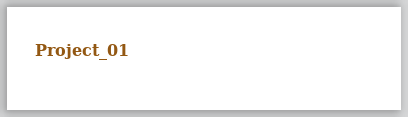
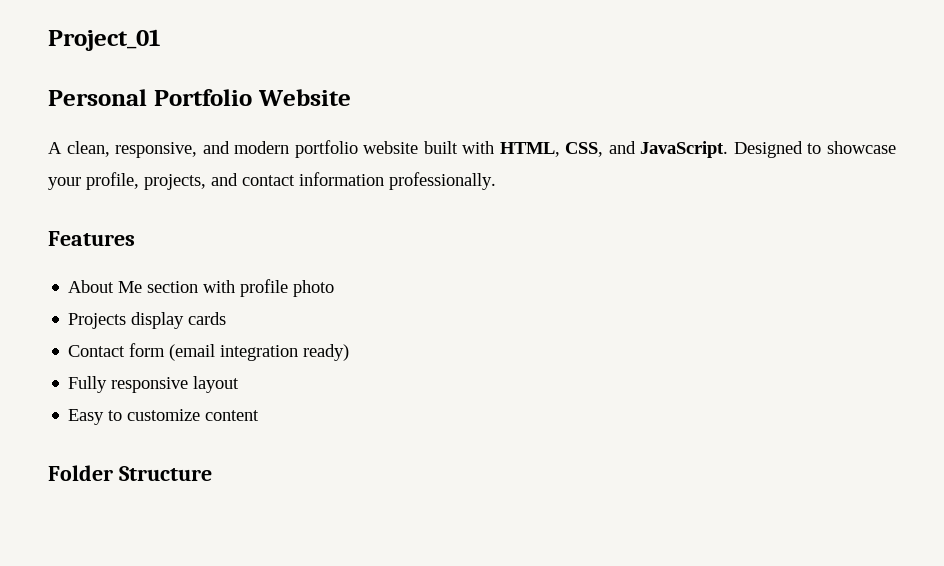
+ Personal Portfolio Website
+ A clean, responsive, and modern portfolio website built with HTML, CSS, and JavaScript. Designed to showcase your profile, projects, and contact information professionally.
+ Features
+ About Me section with profile photo
+ Projects display cards
+ Contact form (email integration ready)
+ Fully responsive layout
+ Easy to customize content
+ Folder Structure

